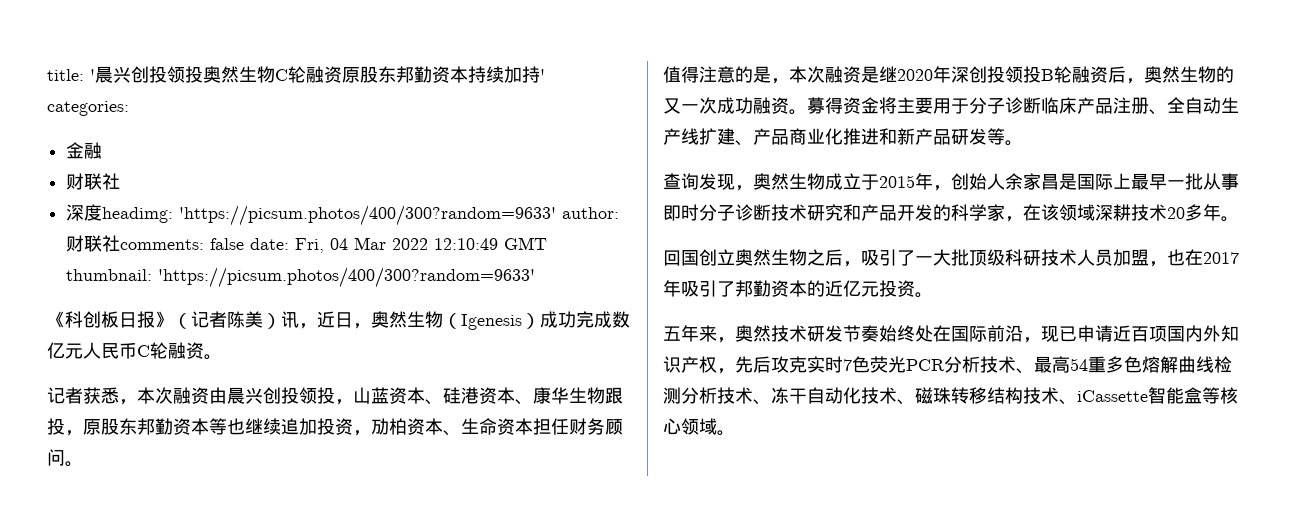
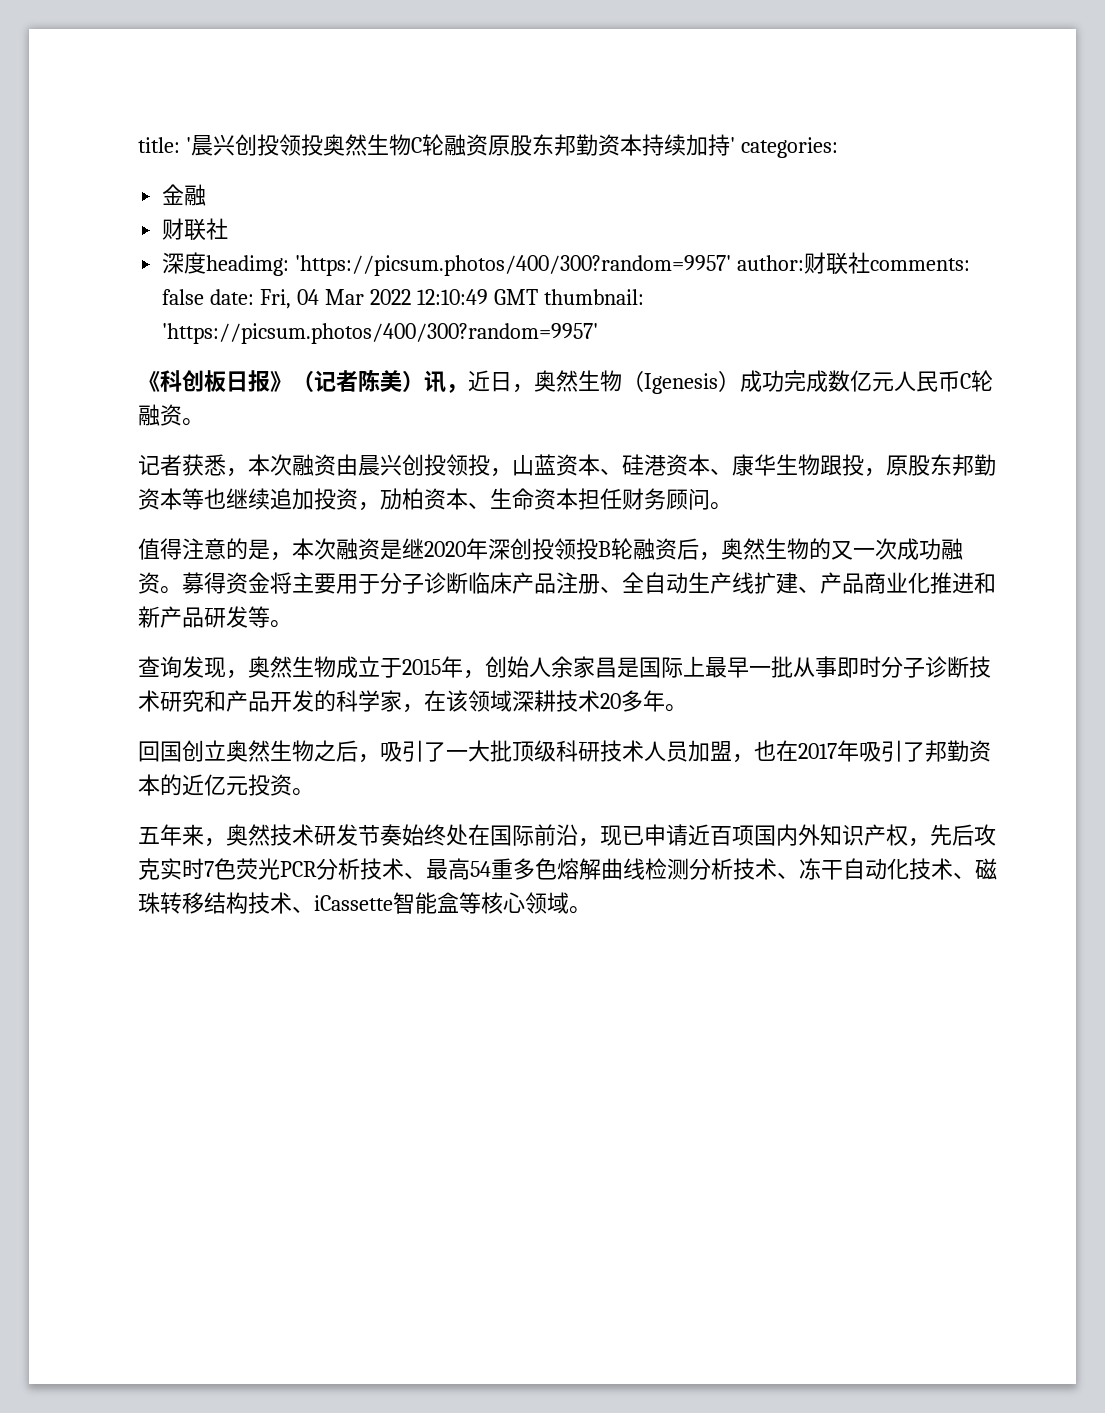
- 深度headimg: 'https://picsum.photos/400/300?random=9633' author:财联社comments: false date: Fri, 04 Mar 2022 12:10:49 GMT thumbnail: 'https://picsum.photos/400/300?random=9633'
+ 深度headimg: 'https://picsum.photos/400/300?random=9957' author:财联社comments: false date: Fri, 04 Mar 2022 12:10:49 GMT thumbnail: 'https://picsum.photos/400/300?random=9957'

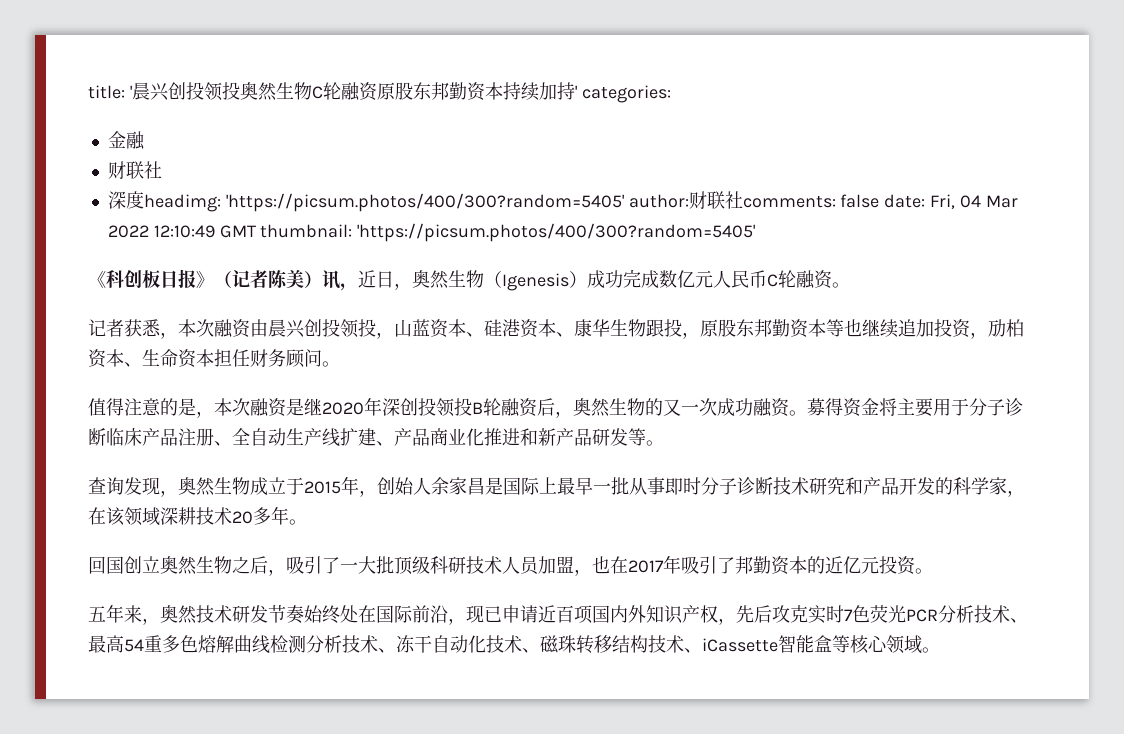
- 深度headimg: 'https://picsum.photos/400/300?random=9957' author:财联社comments: false date: Fri, 04 Mar 2022 12:10:49 GMT thumbnail: 'https://picsum.photos/400/300?random=9957'
+ 深度headimg: 'https://picsum.photos/400/300?random=5405' author:财联社comments: false date: Fri, 04 Mar 2022 12:10:49 GMT thumbnail: 'https://picsum.photos/400/300?random=5405'

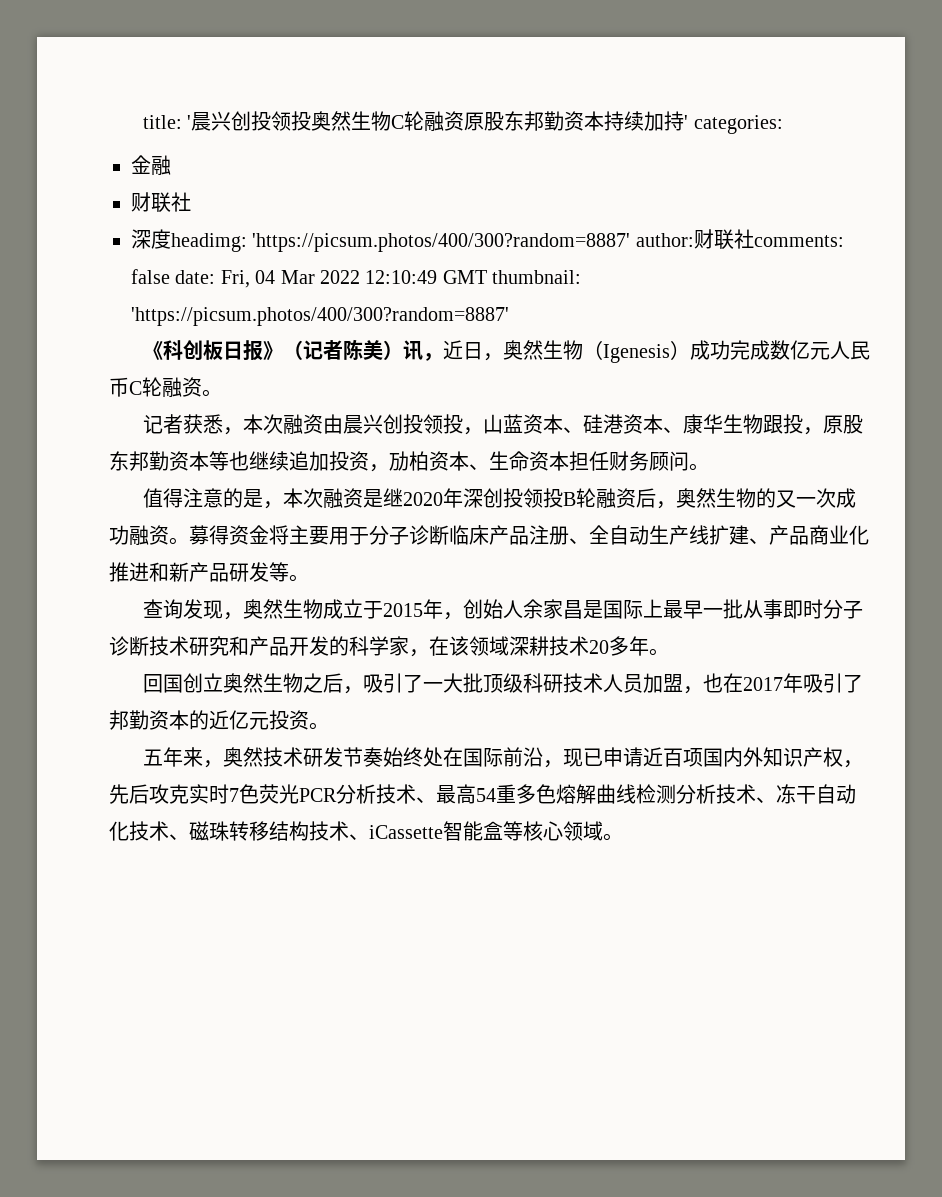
- 深度headimg: 'https://picsum.photos/400/300?random=5405' author:财联社comments: false date: Fri, 04 Mar 2022 12:10:49 GMT thumbnail: 'https://picsum.photos/400/300?random=5405'
+ 深度headimg: 'https://picsum.photos/400/300?random=8887' author:财联社comments: false date: Fri, 04 Mar 2022 12:10:49 GMT thumbnail: 'https://picsum.photos/400/300?random=8887'

